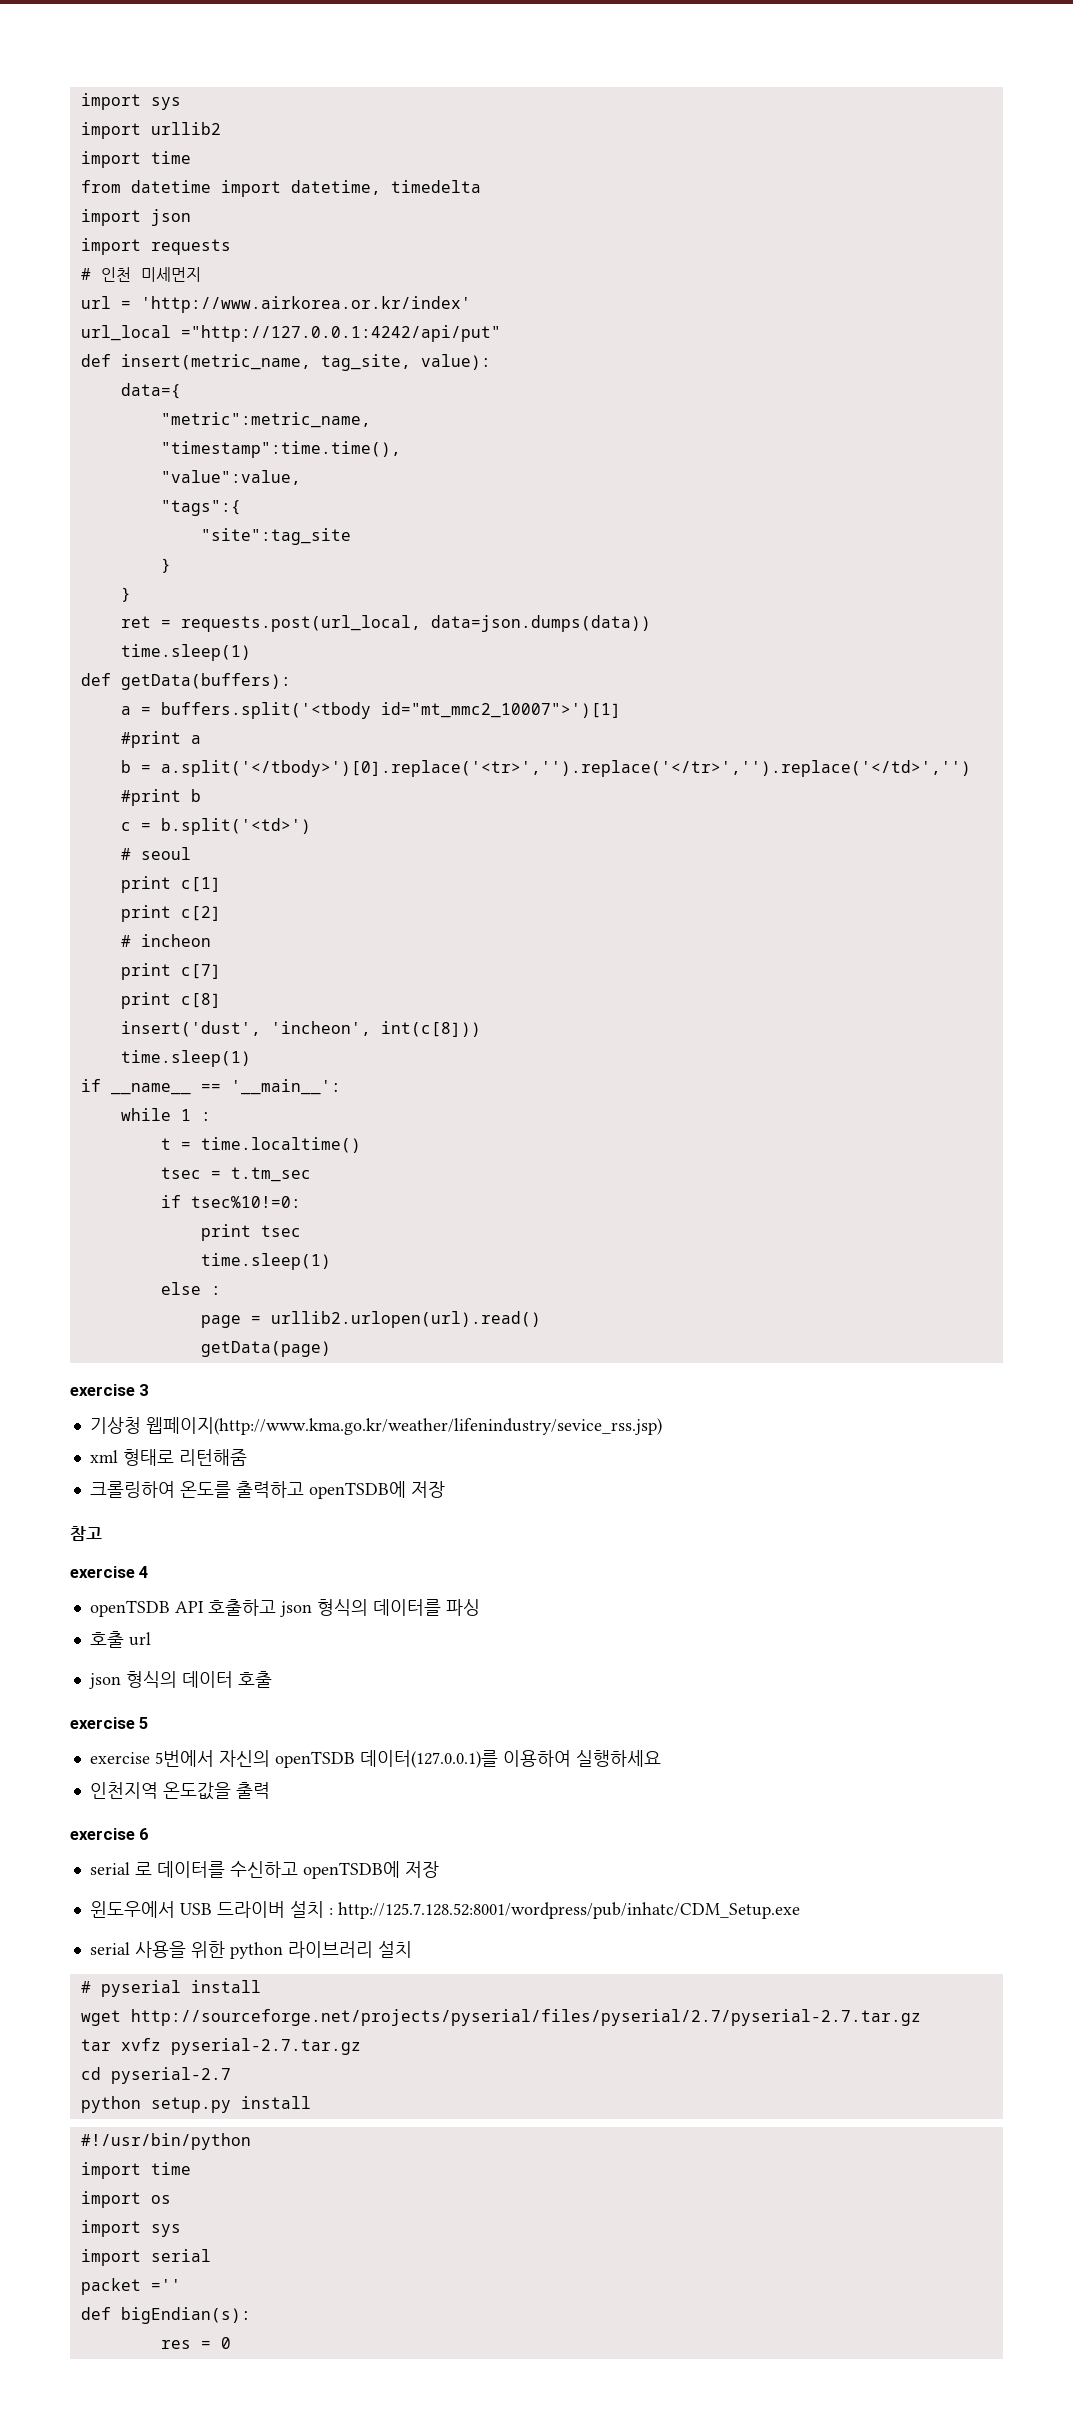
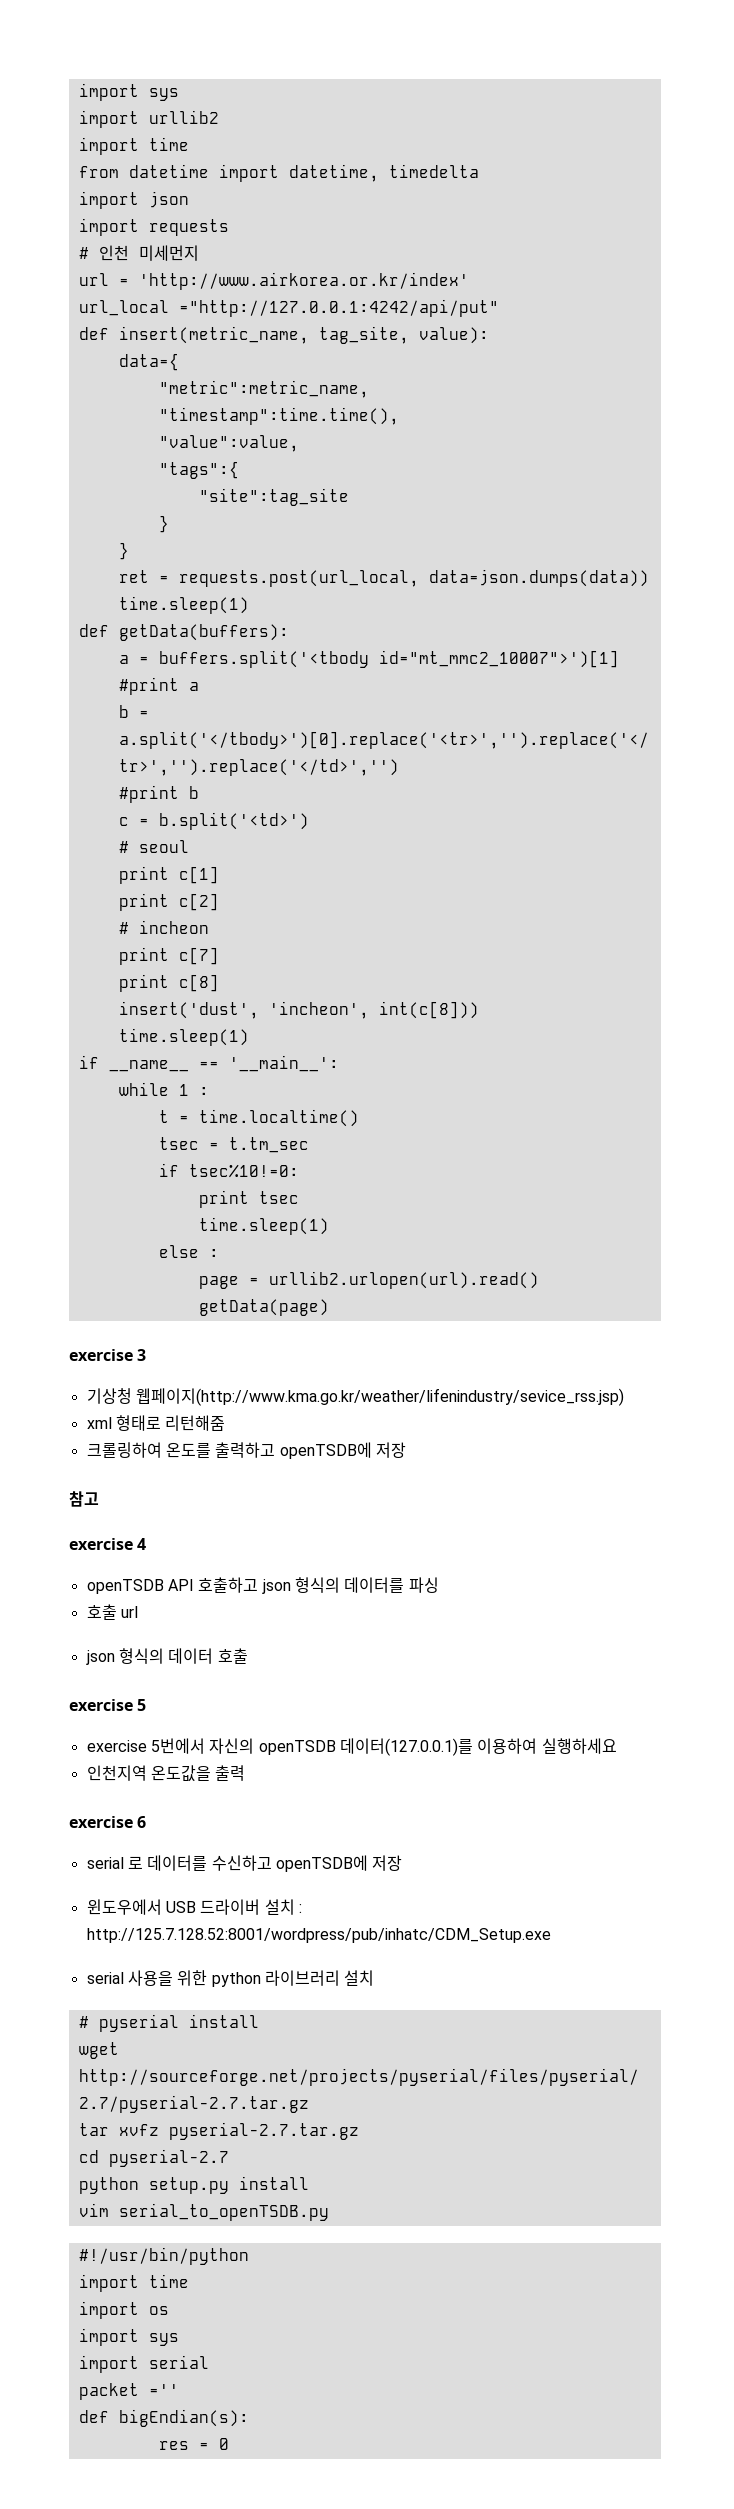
+ vim serial_to_openTSDB.py

